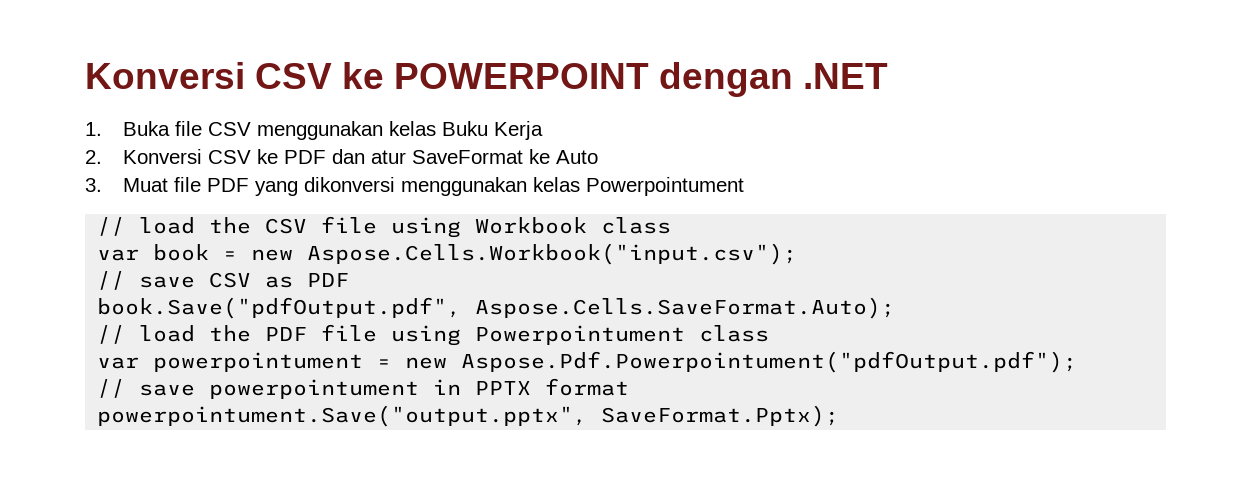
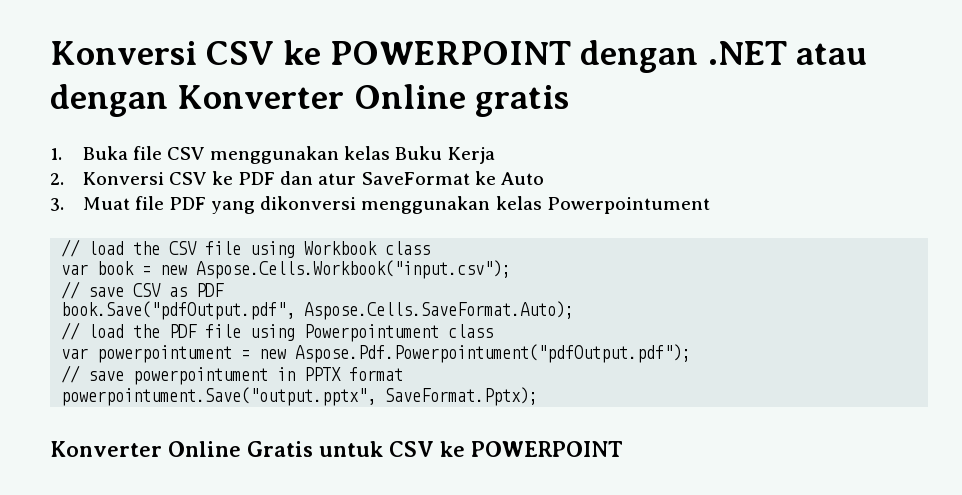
- Konversi CSV ke POWERPOINT dengan .NET
+ Konversi CSV ke POWERPOINT dengan .NET atau dengan Konverter Online gratis
+ Konverter Online Gratis untuk CSV ke POWERPOINT

